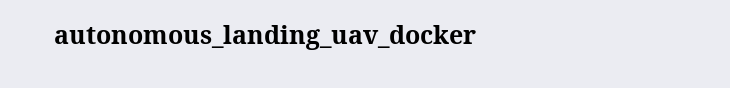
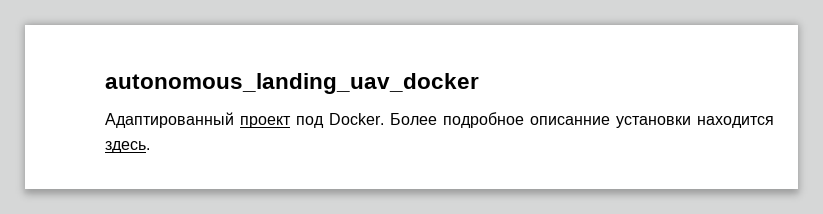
+ Адаптированный проект под Docker. Более подробное описанние установки находится здесь.

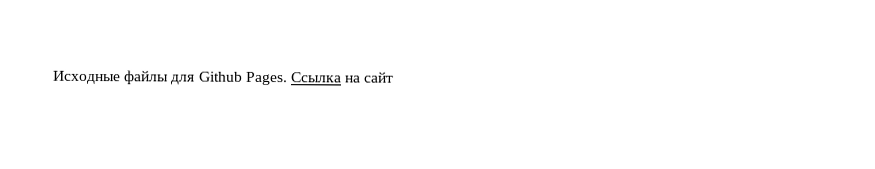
- autonomous_landing_uav_docker
- Адаптированный проект под Docker. Более подробное описанние установки находится здесь.
+ Исходные файлы для Github Pages. Ссылка на сайт

